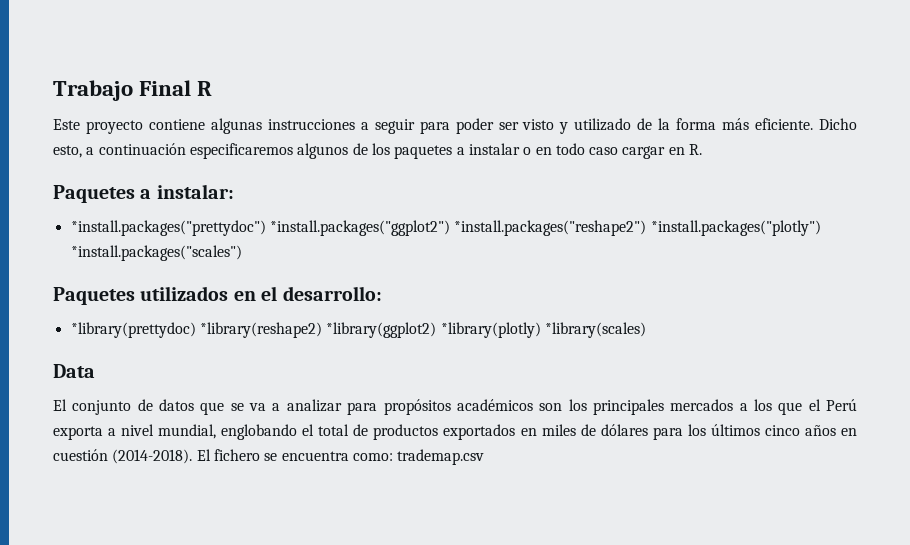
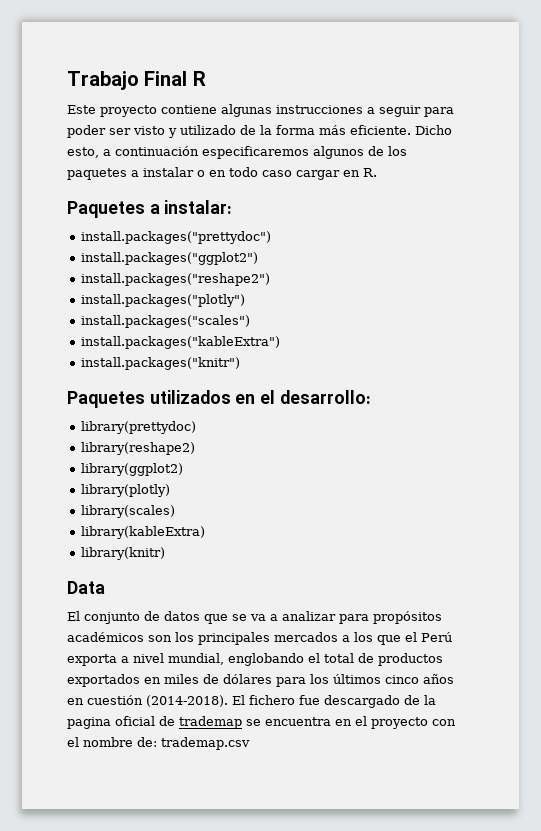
- *install.packages("prettydoc") *install.packages("ggplot2") *install.packages("reshape2") *install.packages("plotly") *install.packages("scales")
+ install.packages("prettydoc")
+ install.packages("ggplot2")
+ install.packages("reshape2")
+ install.packages("plotly")
+ install.packages("scales")
+ install.packages("kableExtra")
+ install.packages("knitr")
- *library(prettydoc) *library(reshape2) *library(ggplot2) *library(plotly) *library(scales)
+ library(prettydoc)
+ library(reshape2)
+ library(ggplot2)
+ library(plotly)
+ library(scales)
+ library(kableExtra)
+ library(knitr)
- El fichero se encuentra como: trademap.csv
+ El fichero fue descargado de la pagina oficial de trademap se encuentra en el proyecto con el nombre de: trademap.csv

